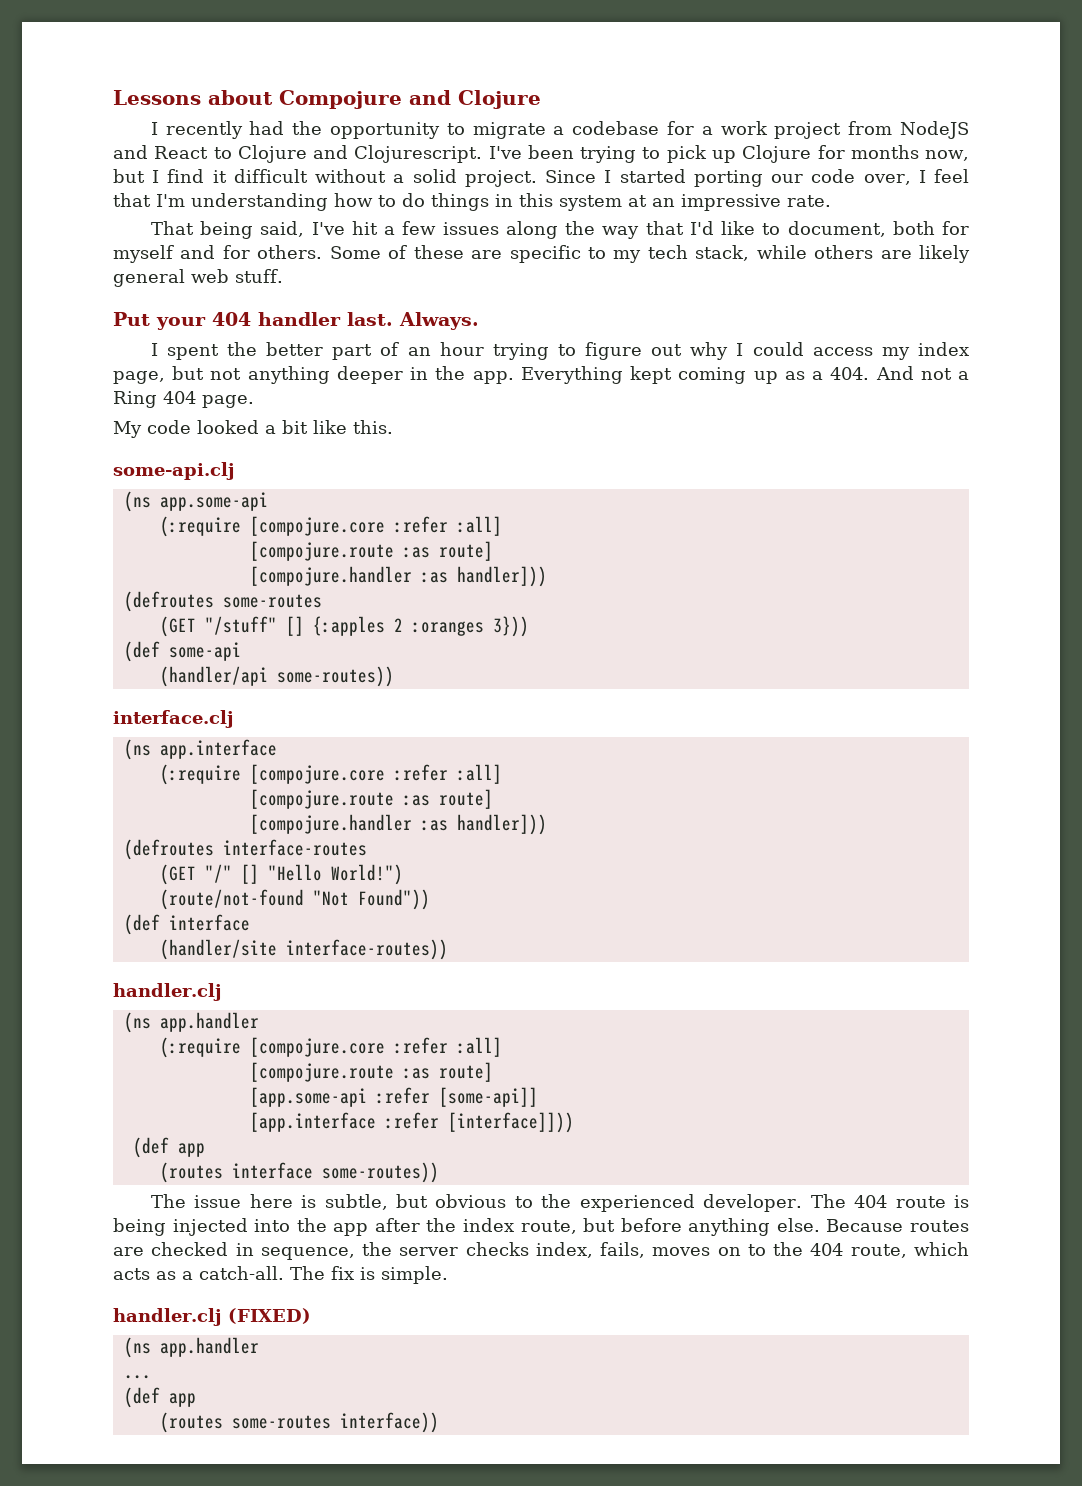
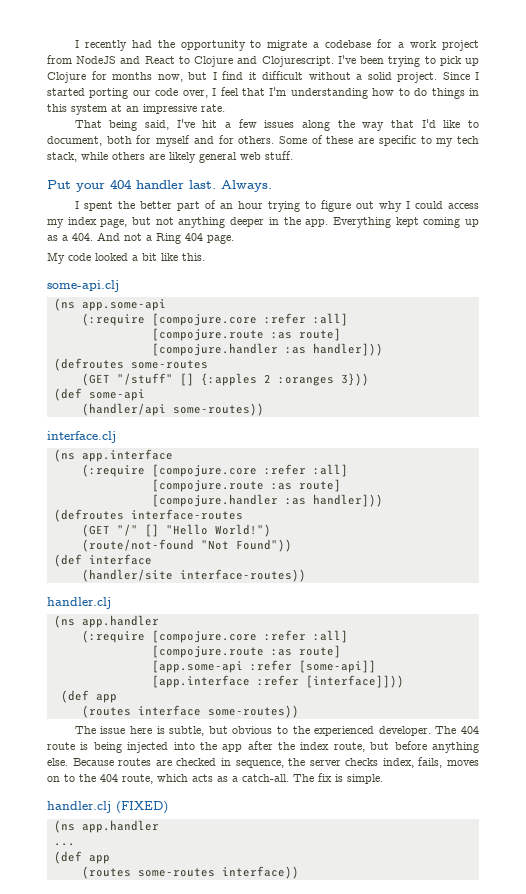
- Lessons about Compojure and Clojure

